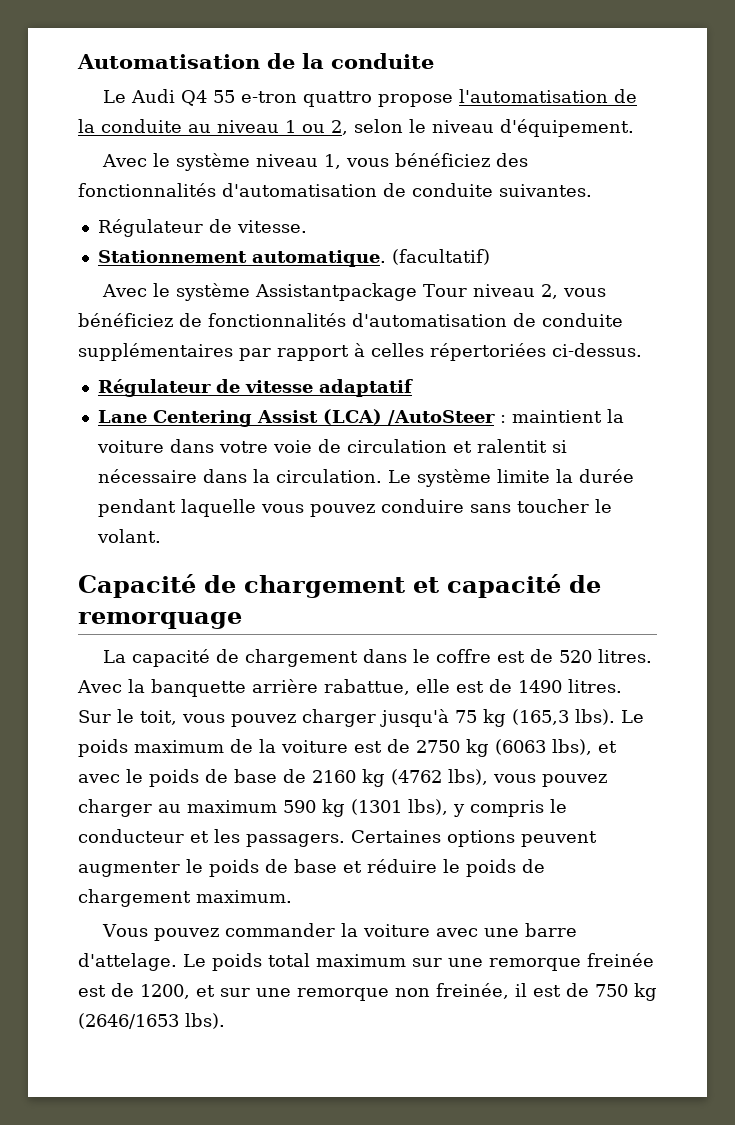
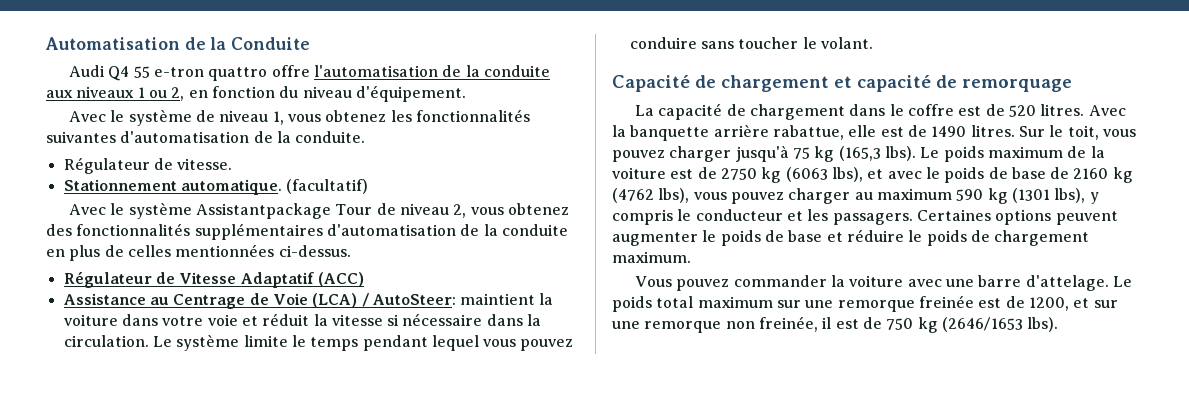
- Automatisation de la conduite
- Le Audi Q4 55 e-tron quattro propose l'automatisation de la conduite au niveau 1 ou 2, selon le niveau d'équipement.
+ Automatisation de la Conduite
+ Audi Q4 55 e-tron quattro offre l'automatisation de la conduite aux niveaux 1 ou 2, en fonction du niveau d'équipement.
- Avec le système niveau 1, vous bénéficiez des fonctionnalités d'automatisation de conduite suivantes.
+ Avec le système de niveau 1, vous obtenez les fonctionnalités suivantes d'automatisation de la conduite.
- Avec le système Assistantpackage Tour niveau 2, vous bénéficiez de fonctionnalités d'automatisation de conduite supplémentaires par rapport à celles répertoriées ci-dessus.
- Régulateur de vitesse adaptatif
- Lane Centering Assist (LCA) /AutoSteer : maintient la voiture dans votre voie de circulation et ralentit si nécessaire dans la circulation.
+ Avec le système Assistantpackage Tour de niveau 2, vous obtenez des fonctionnalités supplémentaires d'automatisation de la conduite en plus de celles mentionnées ci-dessus.
+ Régulateur de Vitesse Adaptatif (ACC)
+ Assistance au Centrage de Voie (LCA) / AutoSteer: maintient la voiture dans votre voie et réduit la vitesse si nécessaire dans la circulation.
- Le système limite la durée pendant laquelle vous pouvez conduire sans toucher le volant.
+ Le système limite le temps pendant lequel vous pouvez conduire sans toucher le volant.

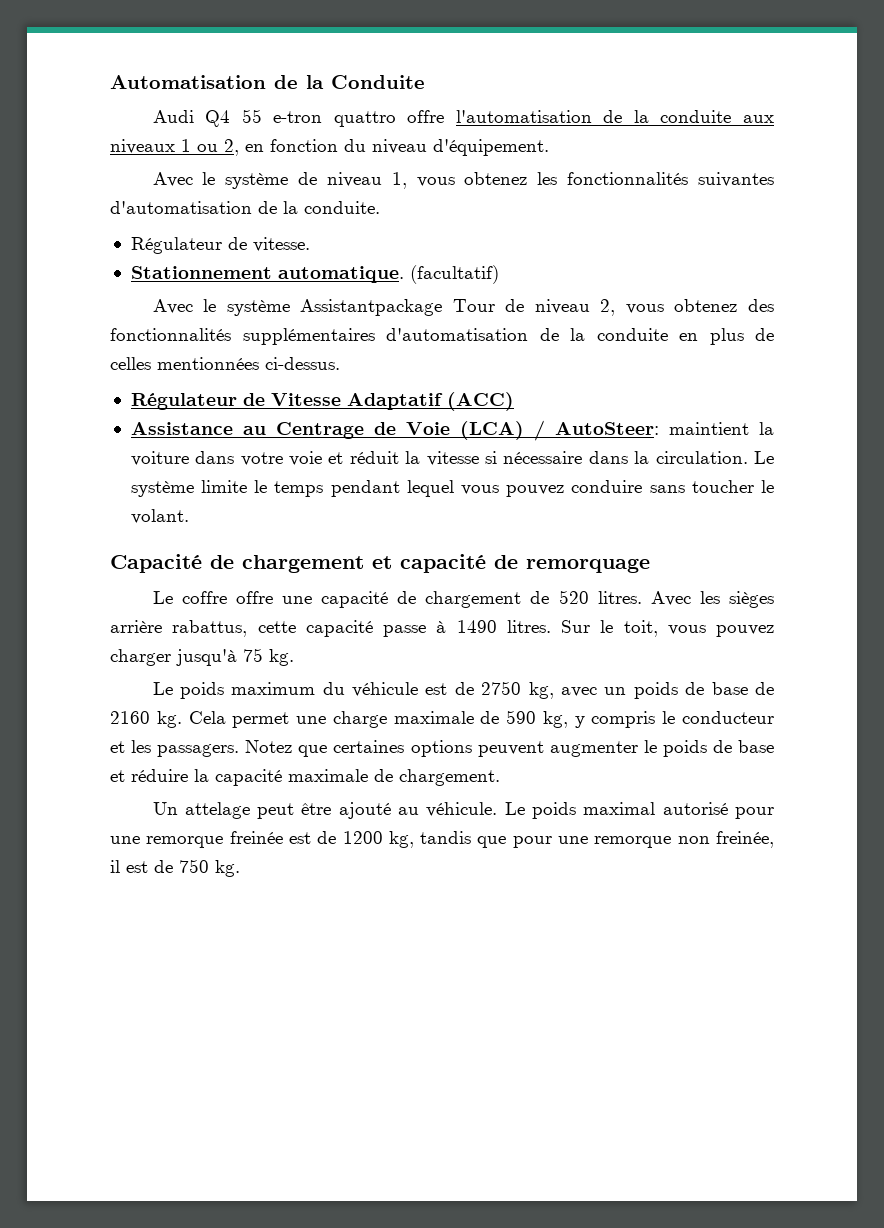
- La capacité de chargement dans le coffre est de 520 litres. Avec la banquette arrière rabattue, elle est de 1490 litres.
+ Le coffre offre une capacité de chargement de 520 litres. Avec les sièges arrière rabattus, cette capacité passe à 1490 litres.
- Sur le toit, vous pouvez charger jusqu'à 75 kg (165,3 lbs). Le poids maximum de la voiture est de 2750 kg (6063 lbs), et avec le poids de base de 2160 kg (4762 lbs), vous pouvez charger au maximum 590 kg (1301 lbs), y compris le conducteur et les passagers.
+ Sur le toit, vous pouvez charger jusqu'à 75 kg.
+ Le poids maximum du véhicule est de 2750 kg, avec un poids de base de 2160 kg. Cela permet une charge maximale de 590 kg, y compris le conducteur et les passagers.
- Certaines options peuvent augmenter le poids de base et réduire le poids de chargement maximum.
- Vous pouvez commander la voiture avec une barre d'attelage. Le poids total maximum sur une remorque freinée est de 1200, et sur une remorque non freinée, il est de 750 kg (2646/1653 lbs).
+ Notez que certaines options peuvent augmenter le poids de base et réduire la capacité maximale de chargement.
+ Un attelage peut être ajouté au véhicule. Le poids maximal autorisé pour une remorque freinée est de 1200 kg, tandis que pour une remorque non freinée, il est de 750 kg.

